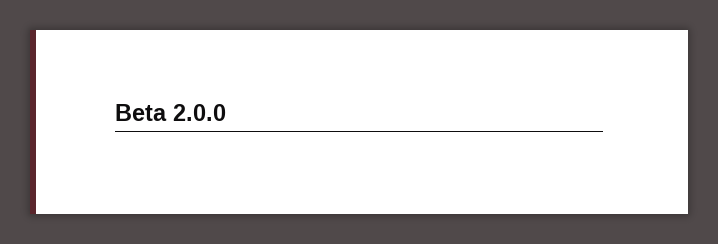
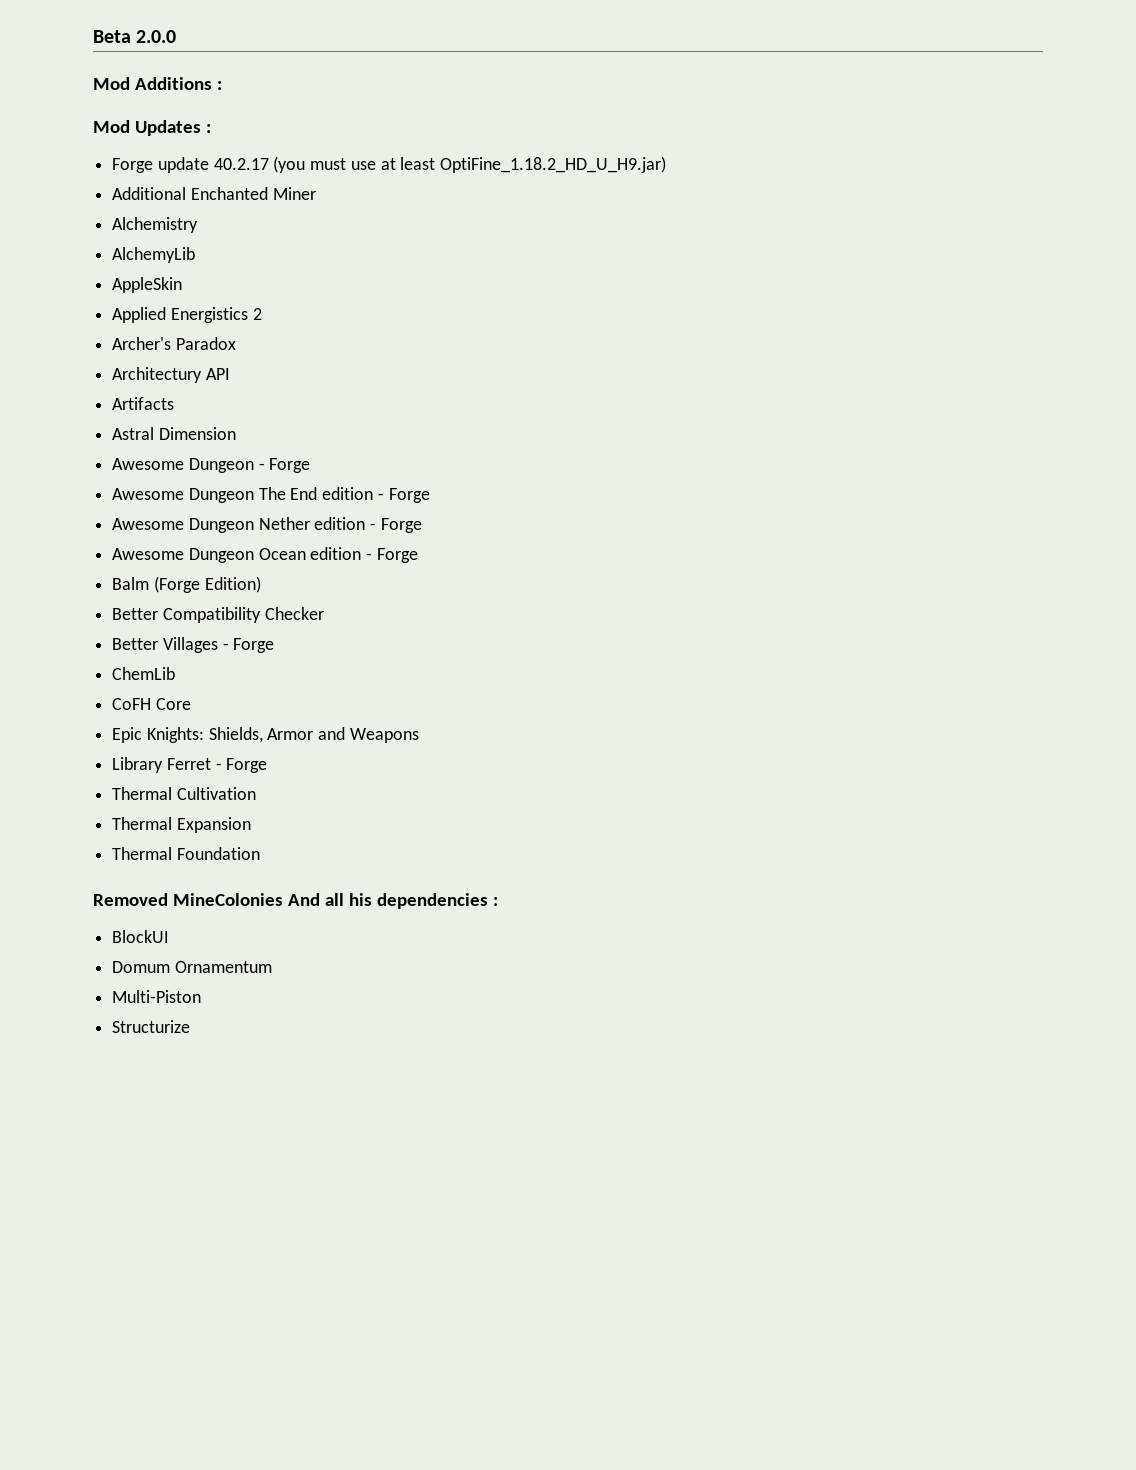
+ Mod Additions :
+ Mod Updates :
+ Forge update 40.2.17 (you must use at least OptiFine_1.18.2_HD_U_H9.jar)
+ Additional Enchanted Miner
+ Alchemistry
+ AlchemyLib
+ AppleSkin
+ Applied Energistics 2
+ Archer's Paradox
+ Architectury API
+ Artifacts
+ Astral Dimension
+ Awesome Dungeon - Forge
+ Awesome Dungeon The End edition - Forge
+ Awesome Dungeon Nether edition - Forge
+ Awesome Dungeon Ocean edition - Forge
+ Balm (Forge Edition)
+ Better Compatibility Checker
+ Better Villages - Forge
+ ChemLib
+ CoFH Core
+ Epic Knights: Shields, Armor and Weapons
+ Library Ferret - Forge
+ Thermal Cultivation
+ Thermal Expansion
+ Thermal Foundation
+ Removed MineColonies And all his dependencies :
+ BlockUI
+ Domum Ornamentum
+ Multi-Piston
+ Structurize

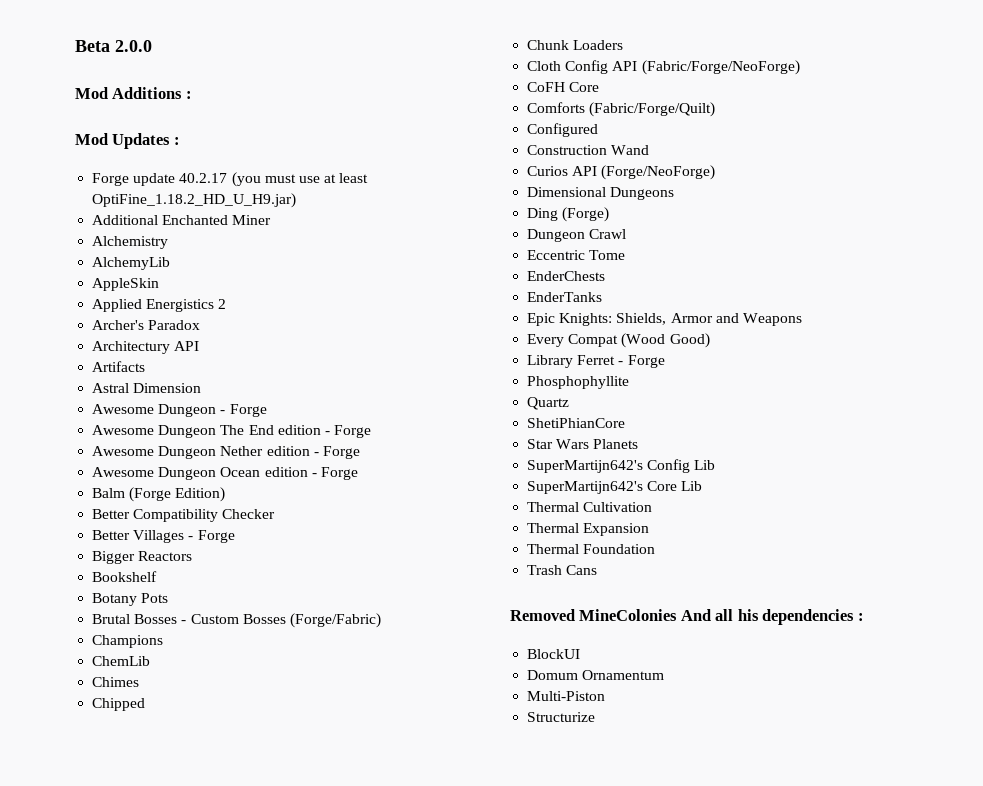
+ Bigger Reactors
+ Bookshelf
+ Botany Pots
+ Brutal Bosses - Custom Bosses (Forge/Fabric)
+ Champions
  ChemLib
+ Chimes
+ Chipped
+ Chunk Loaders
+ Cloth Config API (Fabric/Forge/NeoForge)
  CoFH Core
+ Comforts (Fabric/Forge/Quilt)
+ Configured
+ Construction Wand
+ Curios API (Forge/NeoForge)
+ Dimensional Dungeons
+ Ding (Forge)
+ Dungeon Crawl
+ Eccentric Tome
+ EnderChests
+ EnderTanks
+ Every Compat (Wood Good)
+ Phosphophyllite
+ Quartz
+ ShetiPhianCore
+ Star Wars Planets
+ SuperMartijn642's Config Lib
+ SuperMartijn642's Core Lib
+ Trash Cans

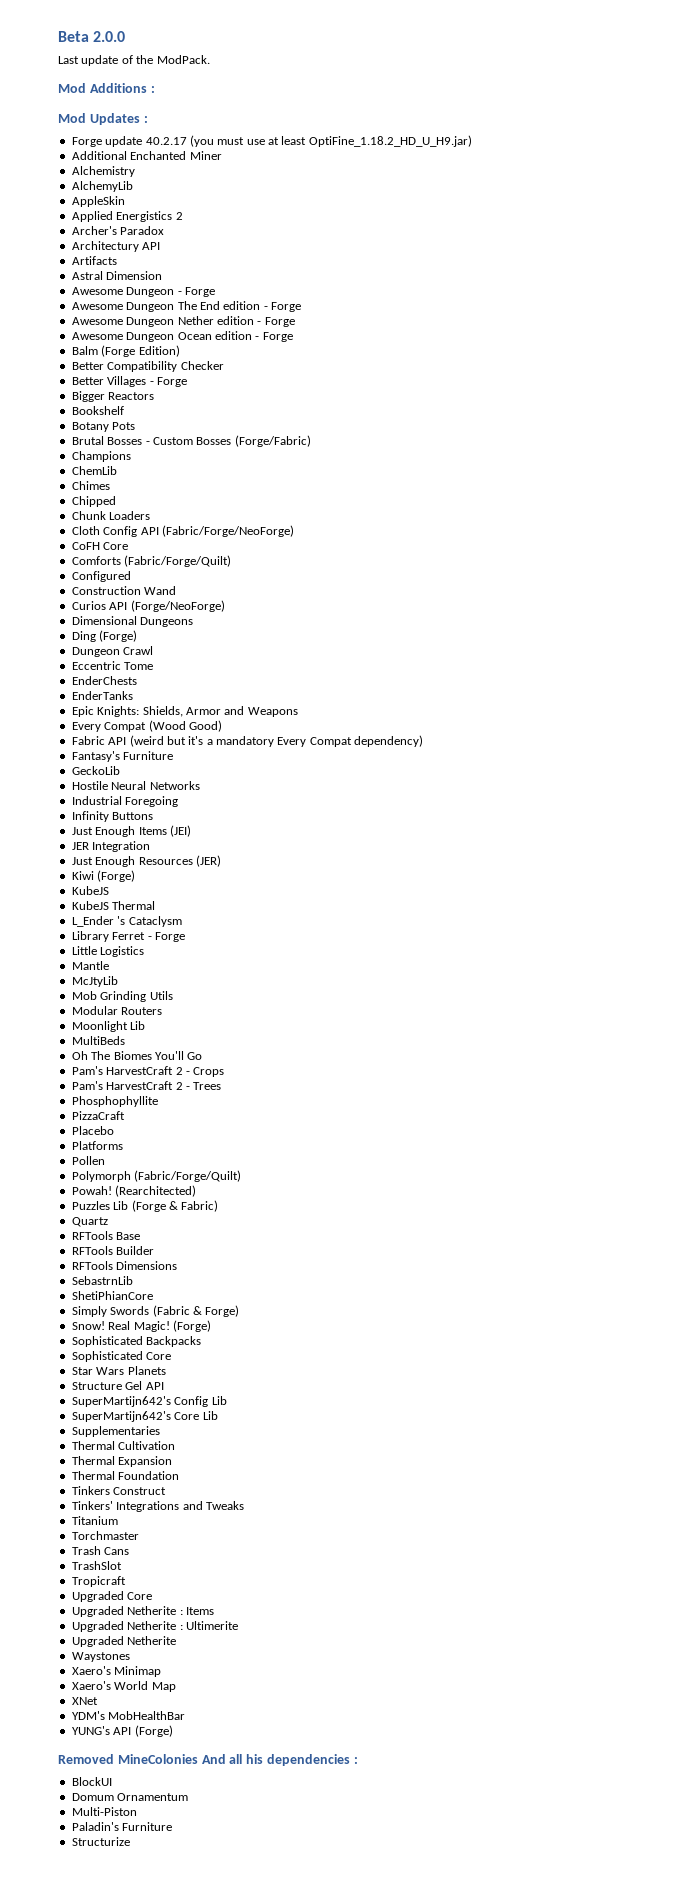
+ Last update of the ModPack.
+ Fabric API (weird but it's a mandatory Every Compat dependency)
+ Fantasy's Furniture
+ GeckoLib
+ Hostile Neural Networks
+ Industrial Foregoing
+ Infinity Buttons
+ Just Enough Items (JEI)
+ JER Integration
+ Just Enough Resources (JER)
+ Kiwi (Forge)
+ KubeJS
+ KubeJS Thermal
+ L_Ender 's Cataclysm
  Library Ferret - Forge
+ Little Logistics
+ Mantle
+ McJtyLib
+ Mob Grinding Utils
+ Modular Routers
+ Moonlight Lib
+ MultiBeds
+ Oh The Biomes You'll Go
+ Pam's HarvestCraft 2 - Crops
+ Pam's HarvestCraft 2 - Trees
  Phosphophyllite
+ PizzaCraft
+ Placebo
+ Platforms
+ Pollen
+ Polymorph (Fabric/Forge/Quilt)
+ Powah! (Rearchitected)
+ Puzzles Lib (Forge & Fabric)
  Quartz
+ RFTools Base
+ RFTools Builder
+ RFTools Dimensions
+ SebastrnLib
  ShetiPhianCore
+ Simply Swords (Fabric & Forge)
+ Snow! Real Magic! (Forge)
+ Sophisticated Backpacks
+ Sophisticated Core
+ Structure Gel API
+ Supplementaries
+ Tinkers Construct
+ Tinkers' Integrations and Tweaks
+ Titanium
+ Torchmaster
  Trash Cans
+ TrashSlot
+ Tropicraft
+ Upgraded Core
+ Upgraded Netherite : Items
+ Upgraded Netherite : Ultimerite
+ Upgraded Netherite
+ Waystones
+ Xaero's Minimap
+ Xaero's World Map
+ XNet
+ YDM's MobHealthBar
+ YUNG's API (Forge)
+ Paladin's Furniture

